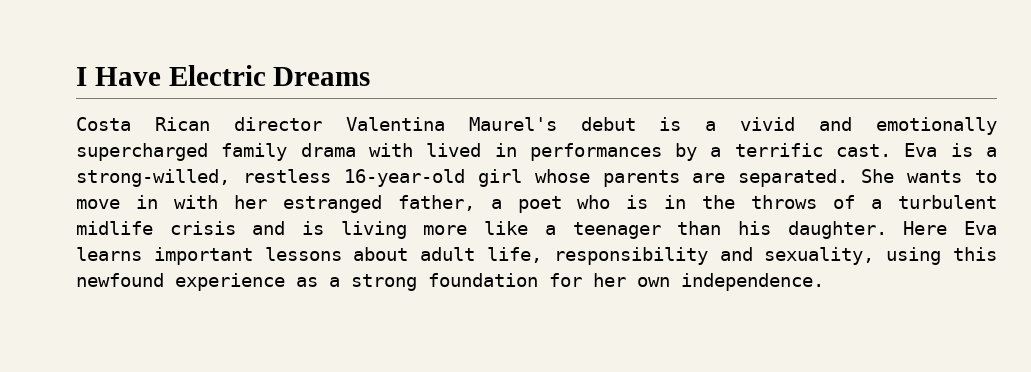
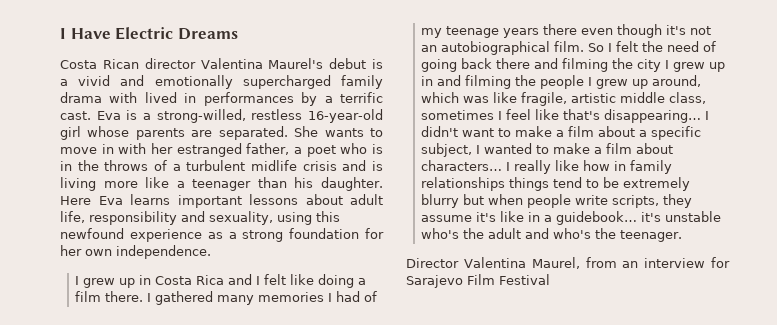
+ I grew up in Costa Rica and I felt like doing a film there. I gathered many memories I had of my teenage years there even though it's not an autobiographical film. So I felt the need of going back there and filming the city I grew up in and filming the people I grew up around, which was like fragile, artistic middle class, sometimes I feel like that's disappearing… I didn't want to make a film about a specific subject, I wanted to make a film about characters… I really like how in family relationships things tend to be extremely blurry but when people write scripts, they assume it's like in a guidebook… it's unstable who's the adult and who's the teenager.
+ Director Valentina Maurel, from an interview for Sarajevo Film Festival

